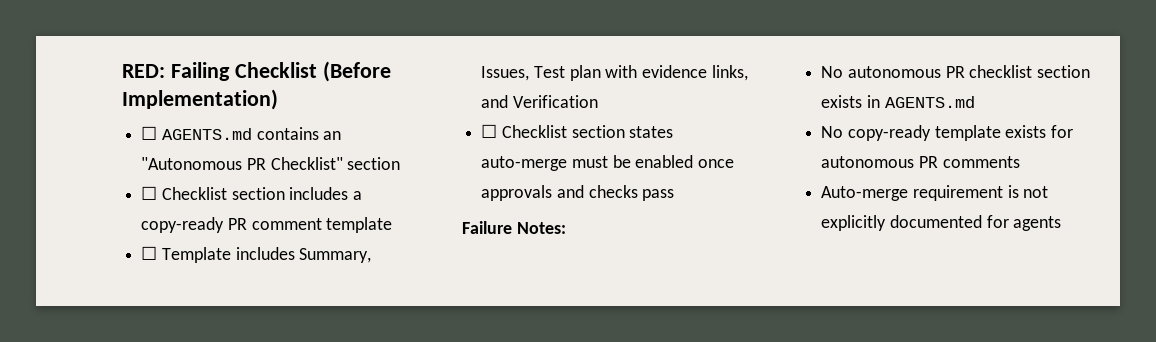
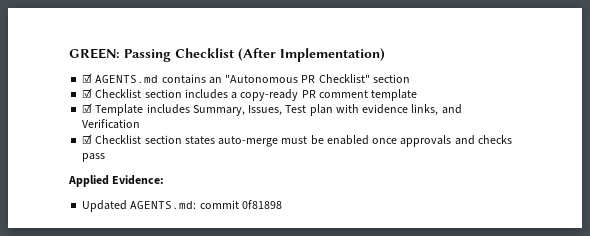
- RED: Failing Checklist (Before Implementation)
+ GREEN: Passing Checklist (After Implementation)
- ☐ AGENTS.md contains an "Autonomous PR Checklist" section
+ ☑ AGENTS.md contains an "Autonomous PR Checklist" section
- ☐ Checklist section includes a copy-ready PR comment template
+ ☑ Checklist section includes a copy-ready PR comment template
- ☐ Template includes Summary, Issues, Test plan with evidence links, and Verification
+ ☑ Template includes Summary, Issues, Test plan with evidence links, and Verification
- ☐ Checklist section states auto-merge must be enabled once approvals and checks pass
+ ☑ Checklist section states auto-merge must be enabled once approvals and checks pass
- Failure Notes:
- No autonomous PR checklist section exists in AGENTS.md
- No copy-ready template exists for autonomous PR comments
- Auto-merge requirement is not explicitly documented for agents
+ Applied Evidence:
+ Updated AGENTS.md: commit 0f81898

